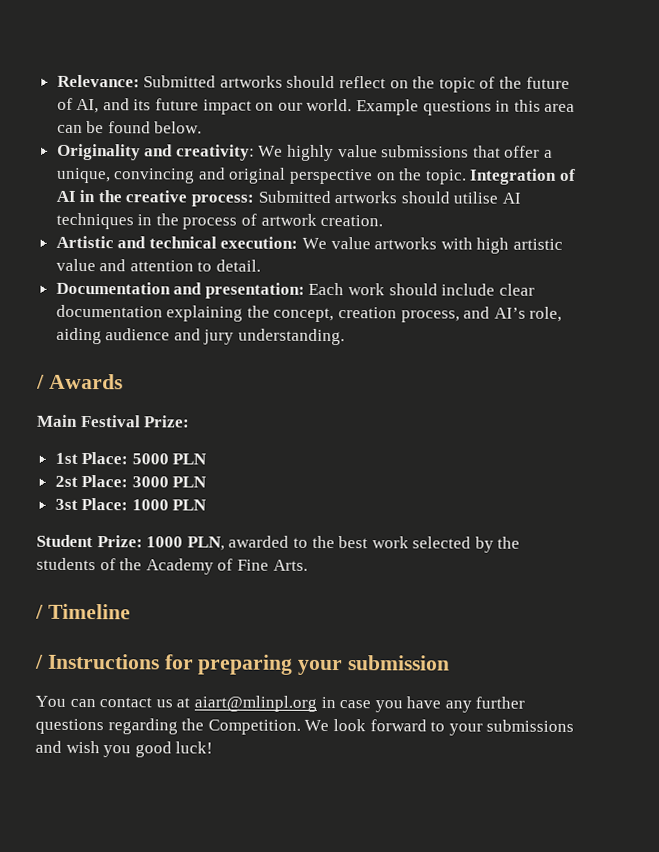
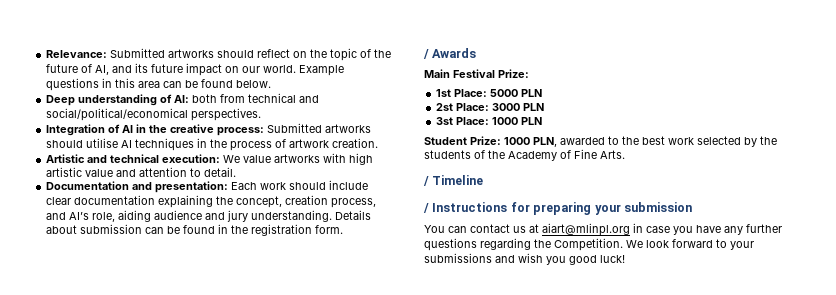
- Originality and creativity: We highly value submissions that offer a unique, convincing and original perspective on the topic. Integration of AI in the creative process: Submitted artworks should utilise AI techniques in the process of artwork creation.
+ Deep understanding of AI: both from technical and social/political/economical perspectives.
+ Integration of AI in the creative process: Submitted artworks should utilise AI techniques in the process of artwork creation.
+ Details about submission can be found in the registration form.

